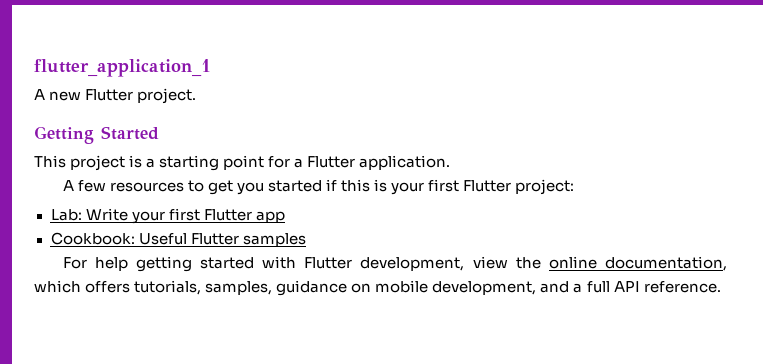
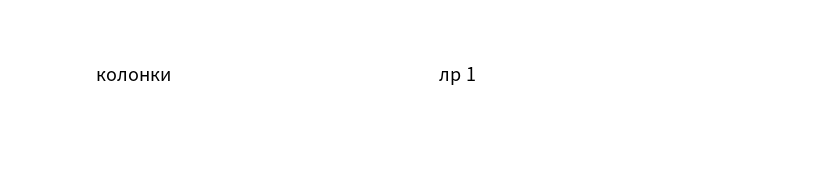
- flutter_application_1
- A new Flutter project.
- Getting Started
- This project is a starting point for a Flutter application.
- A few resources to get you started if this is your first Flutter project:
- Lab: Write your first Flutter app
- Cookbook: Useful Flutter samples
- For help getting started with Flutter development, view the online documentation, which offers tutorials, samples, guidance on mobile development, and a full API reference.
+ колонки
+ лр 1

